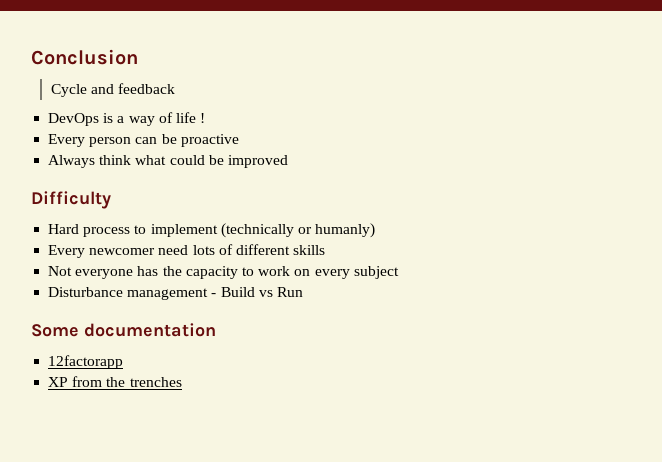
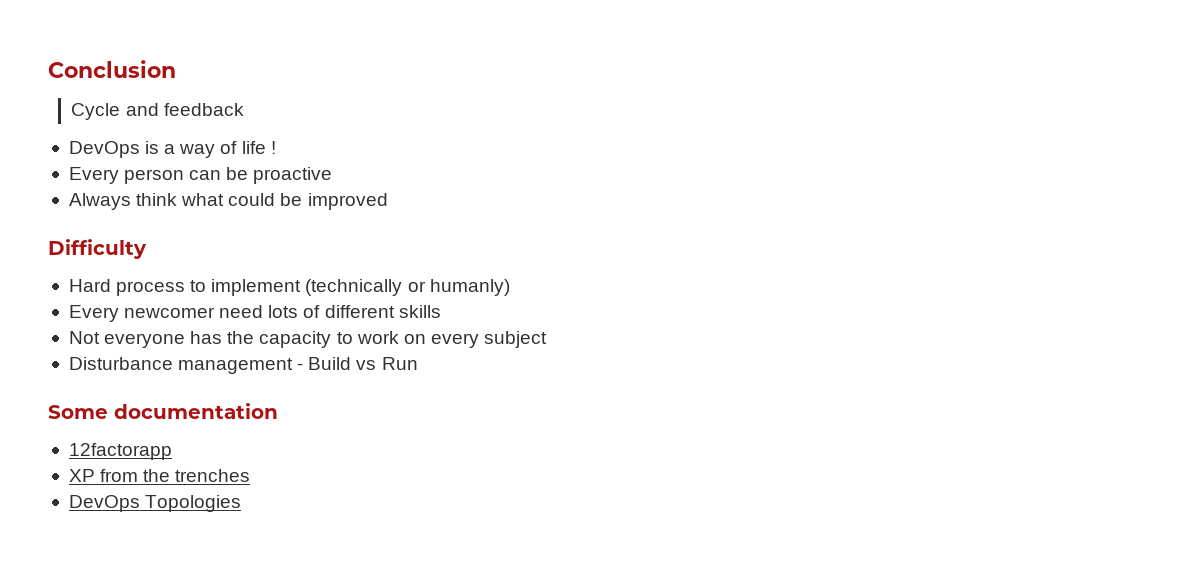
+ DevOps Topologies

